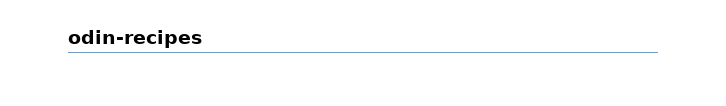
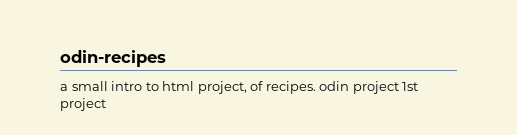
+ a small intro to html project, of recipes. odin project 1st project

